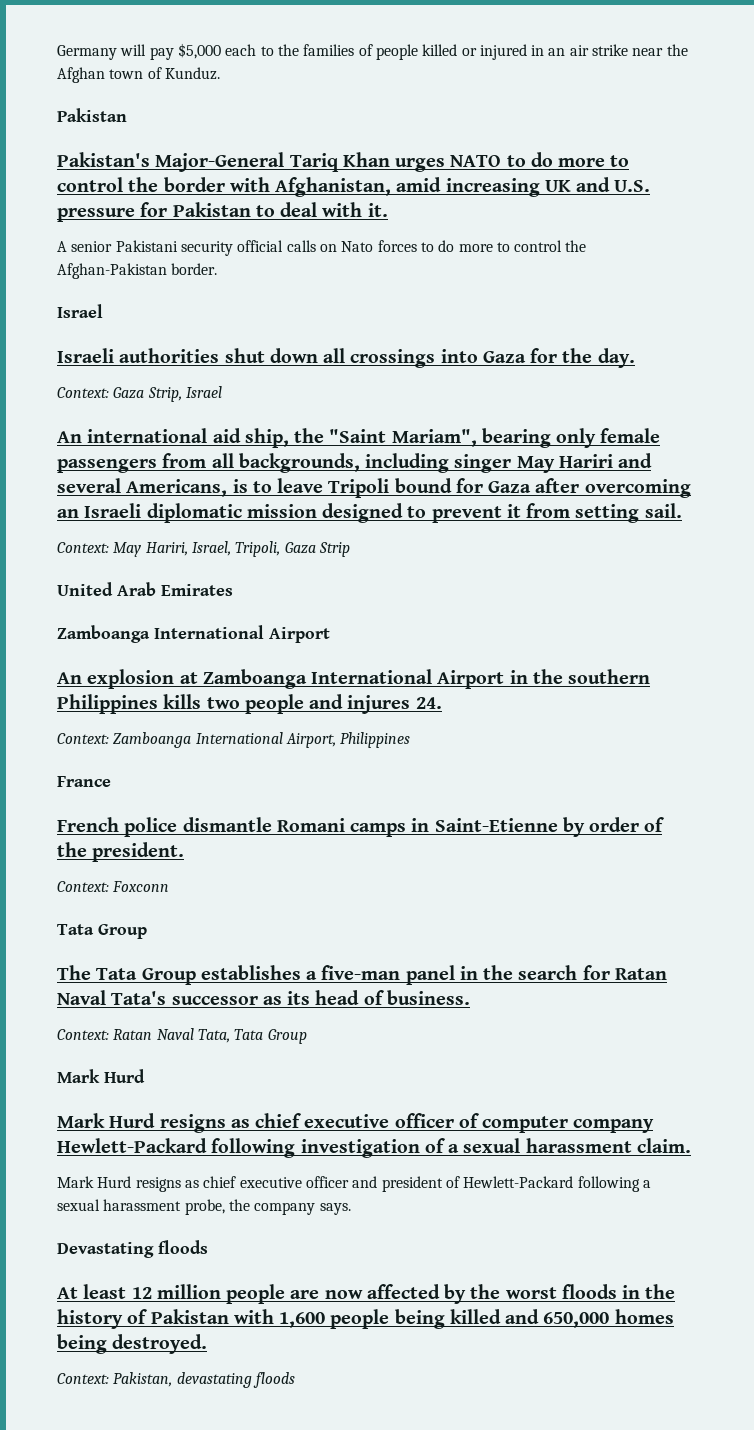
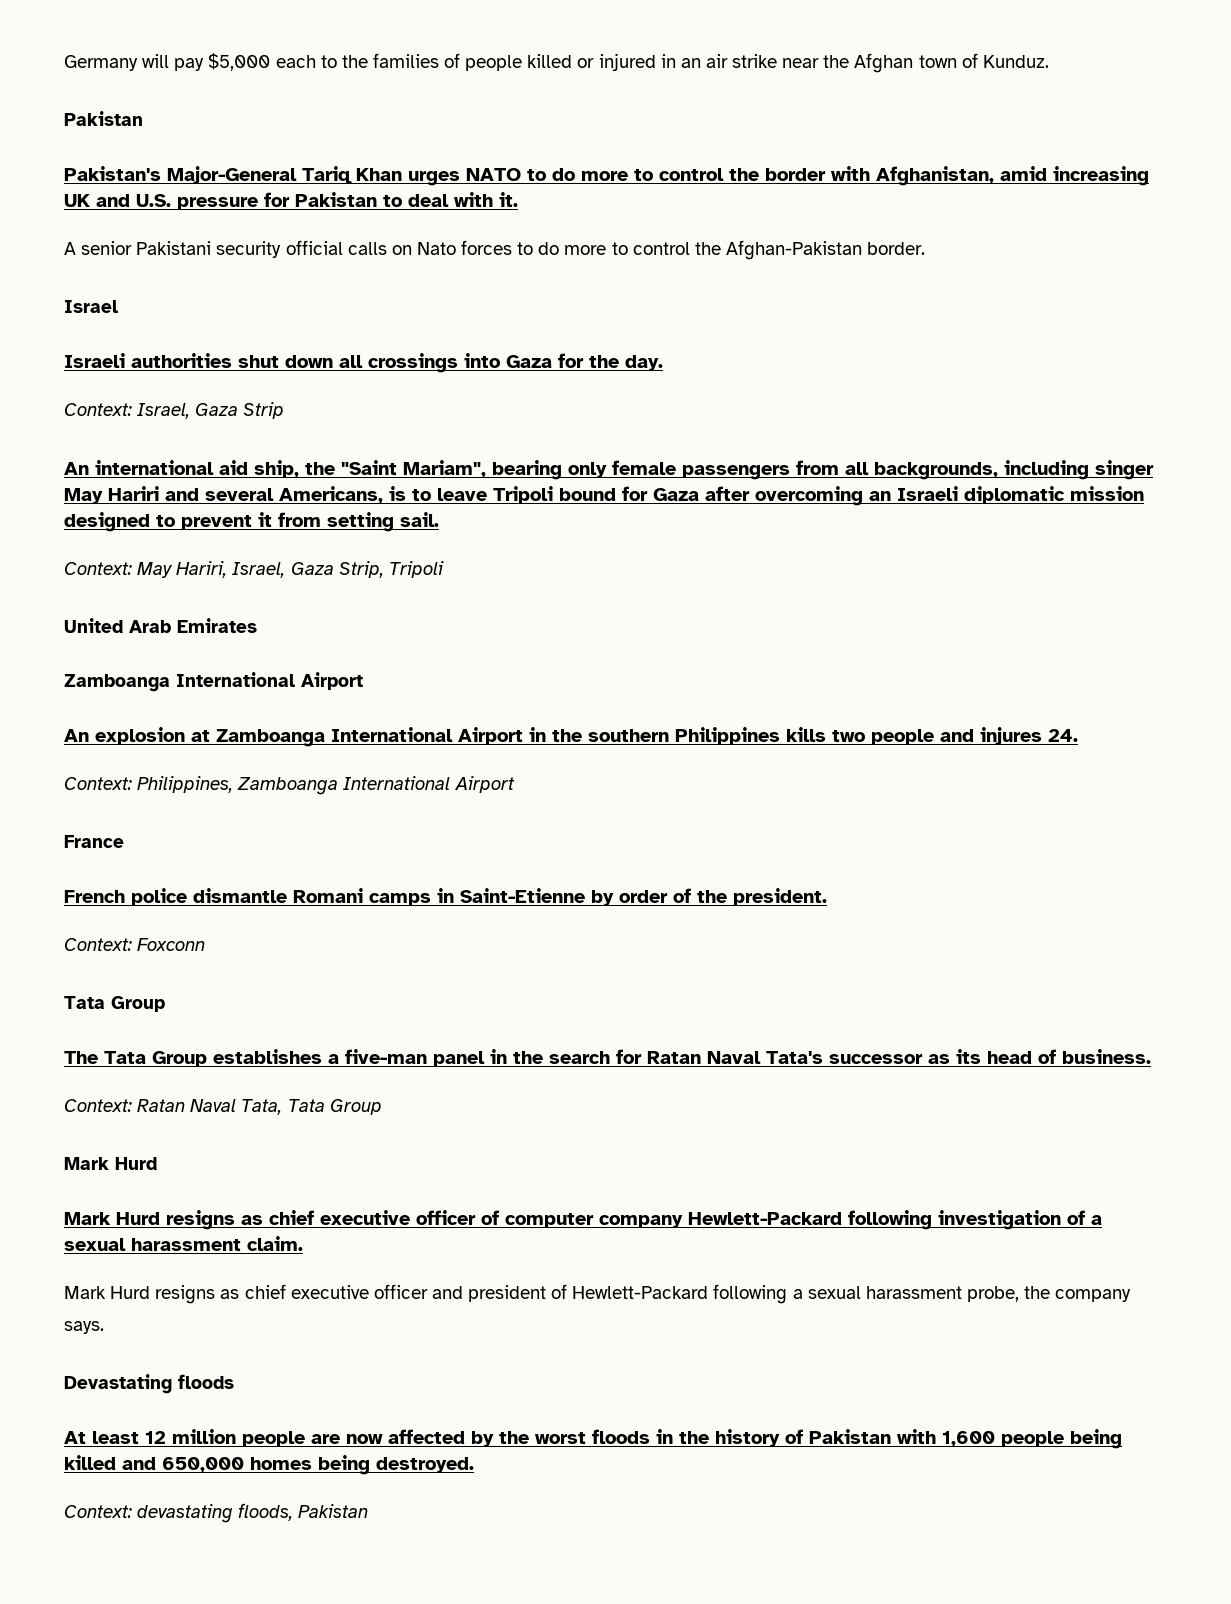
- Context: Gaza Strip, Israel
+ Context: Israel, Gaza Strip
- Context: May Hariri, Israel, Tripoli, Gaza Strip
+ Context: May Hariri, Israel, Gaza Strip, Tripoli
- Context: Zamboanga International Airport, Philippines
+ Context: Philippines, Zamboanga International Airport
- Context: Pakistan, devastating floods
+ Context: devastating floods, Pakistan

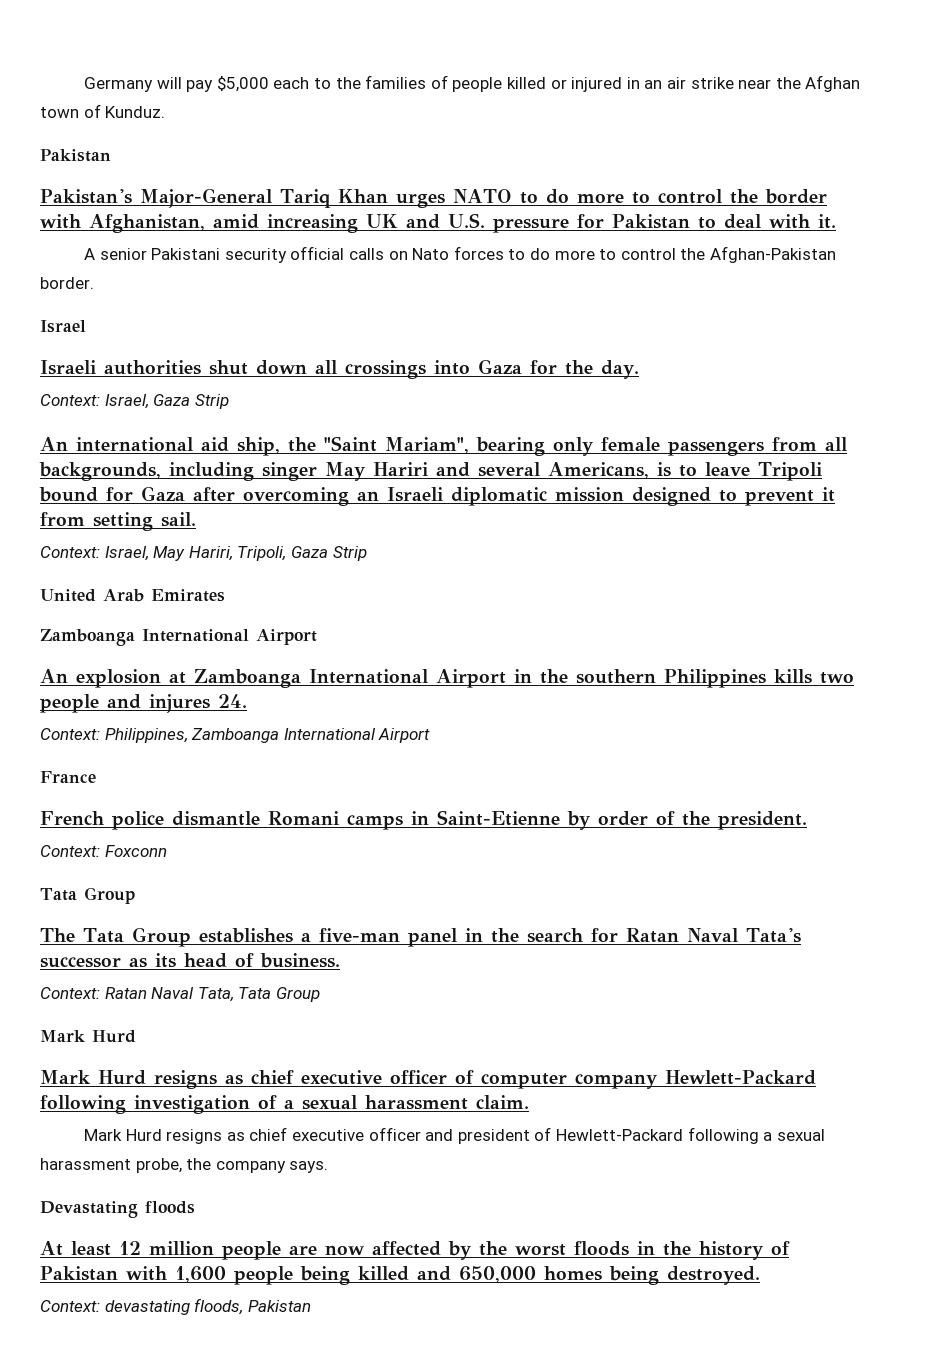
- Context: May Hariri, Israel, Gaza Strip, Tripoli
+ Context: Israel, May Hariri, Tripoli, Gaza Strip

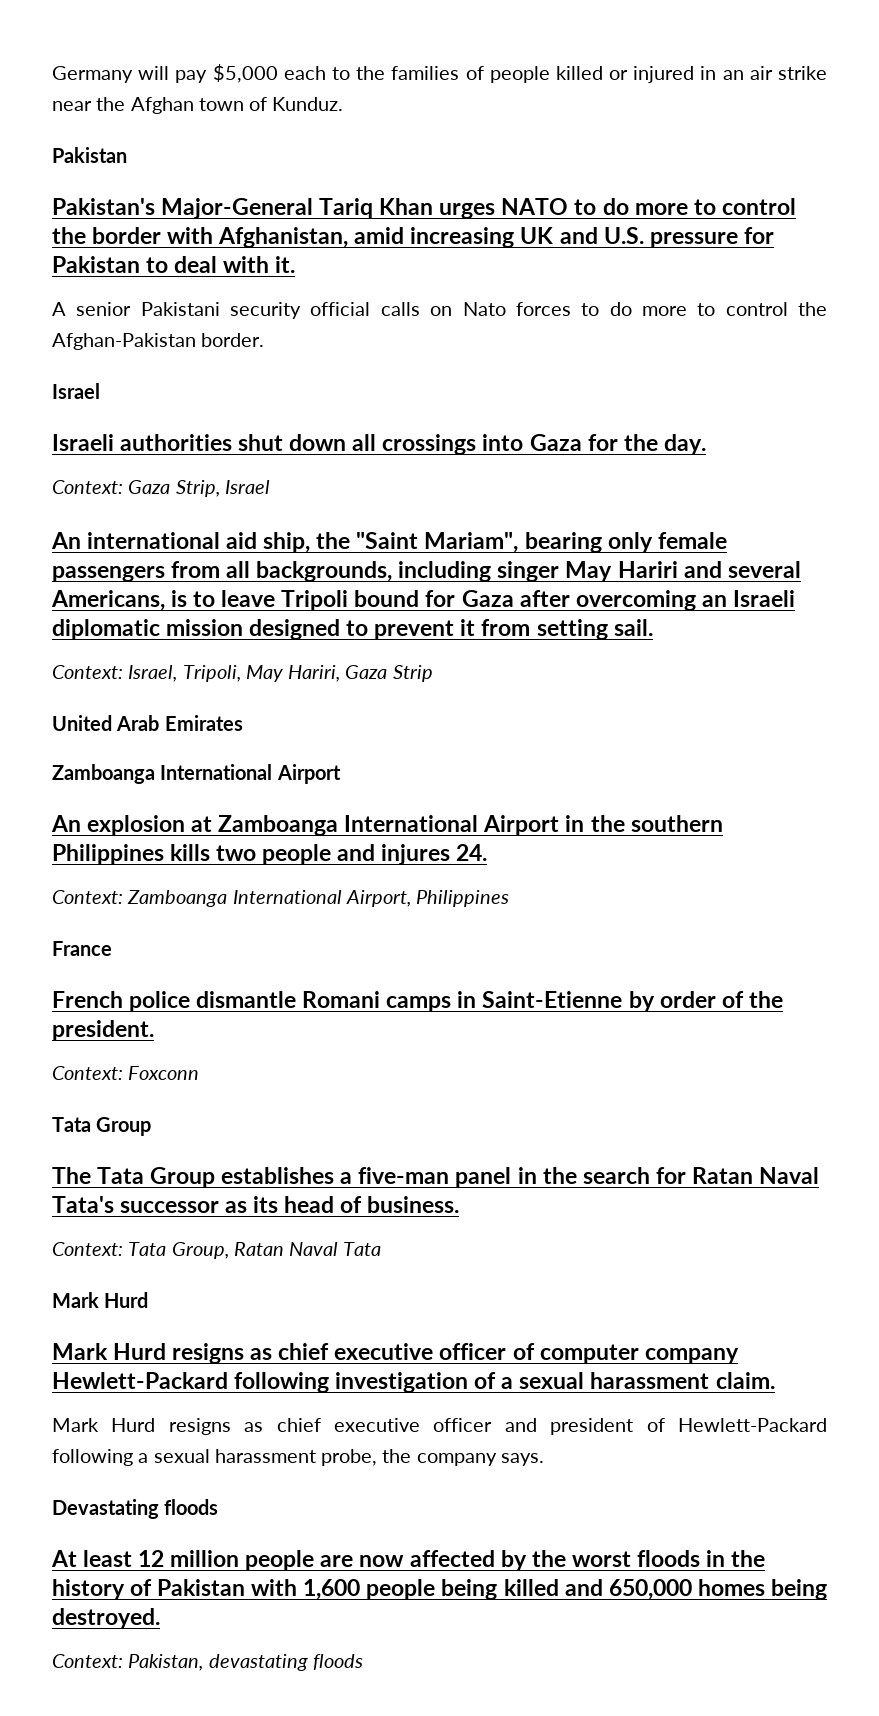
- Context: Israel, Gaza Strip
+ Context: Gaza Strip, Israel
- Context: Israel, May Hariri, Tripoli, Gaza Strip
+ Context: Israel, Tripoli, May Hariri, Gaza Strip
- Context: Philippines, Zamboanga International Airport
+ Context: Zamboanga International Airport, Philippines
- Context: Ratan Naval Tata, Tata Group
+ Context: Tata Group, Ratan Naval Tata
- Context: devastating floods, Pakistan
+ Context: Pakistan, devastating floods

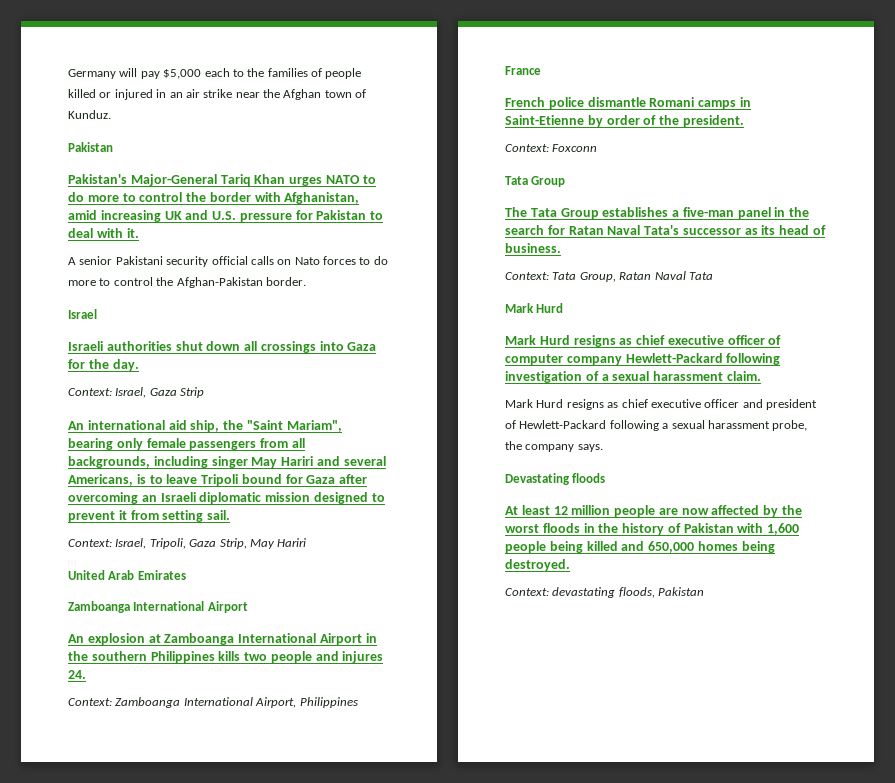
- Context: Gaza Strip, Israel
+ Context: Israel, Gaza Strip
- Context: Israel, Tripoli, May Hariri, Gaza Strip
+ Context: Israel, Tripoli, Gaza Strip, May Hariri
- Context: Pakistan, devastating floods
+ Context: devastating floods, Pakistan

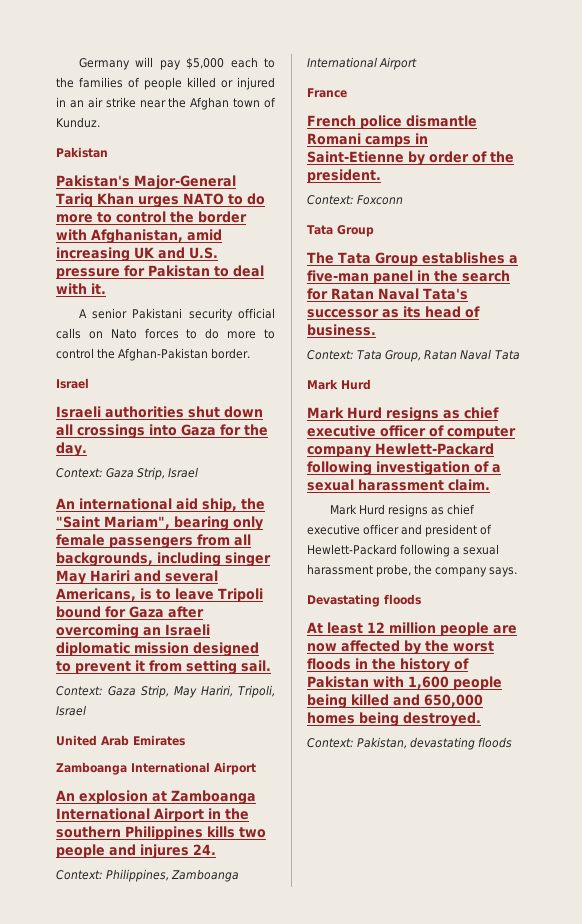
- Context: Israel, Gaza Strip
+ Context: Gaza Strip, Israel
- Context: Israel, Tripoli, Gaza Strip, May Hariri
+ Context: Gaza Strip, May Hariri, Tripoli, Israel
- Context: Zamboanga International Airport, Philippines
+ Context: Philippines, Zamboanga International Airport
- Context: devastating floods, Pakistan
+ Context: Pakistan, devastating floods

